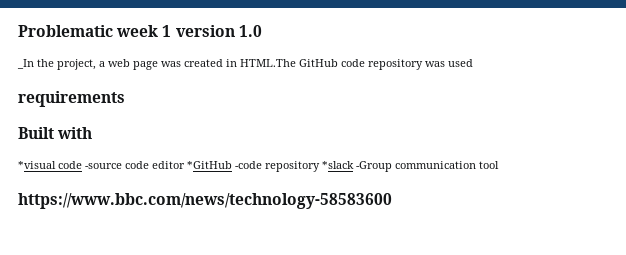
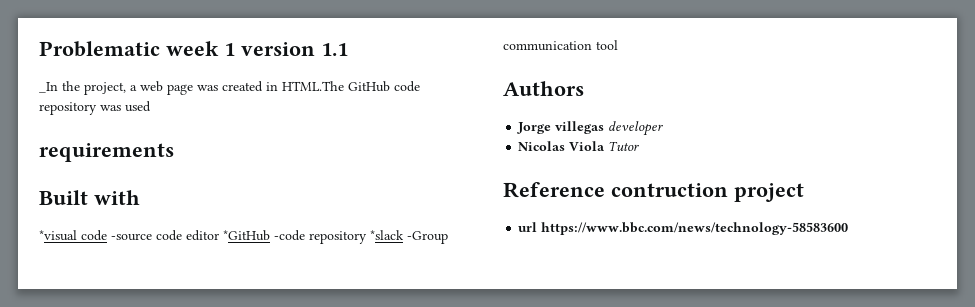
- Problematic week 1 version 1.0
+ Problematic week 1 version 1.1
- https://www.bbc.com/news/technology-58583600
+ Authors
+ Jorge villegas developer
+ Nicolas Viola Tutor
+ Reference contruction project
+ url https://www.bbc.com/news/technology-58583600

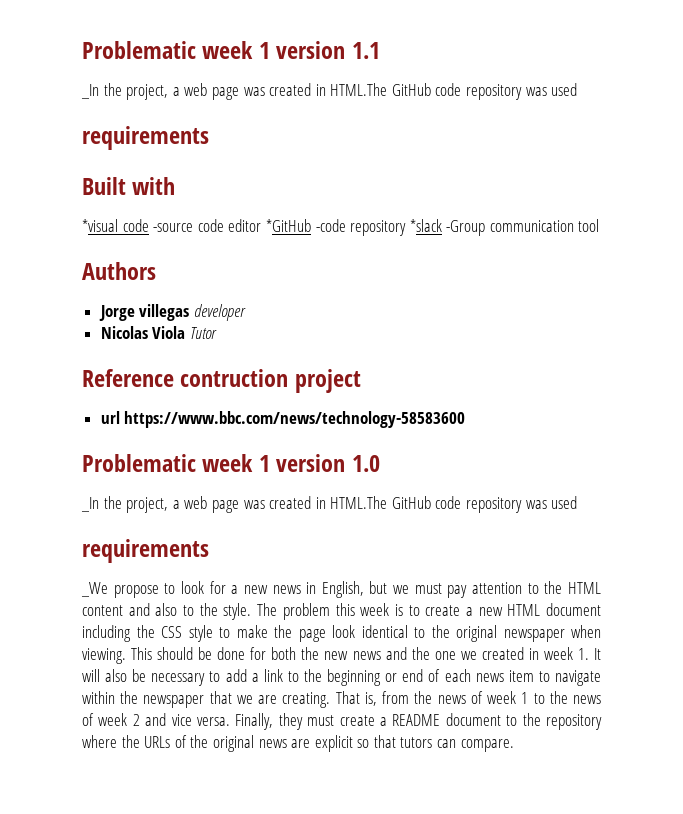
+ Problematic week 1 version 1.0
+ _In the project, a web page was created in HTML.The GitHub code repository was used
+ requirements
+ _We propose to look for a new news in English, but we must pay attention to the HTML content and also to the style. The problem this week is to create a new HTML document including the CSS style to make the page look identical to the original newspaper when viewing. This should be done for both the new news and the one we created in week 1. It will also be necessary to add a link to the beginning or end of each news item to navigate within the newspaper that we are creating. That is, from the news of week 1 to the news of week 2 and vice versa. Finally, they must create a README document to the repository where the URLs of the original news are explicit so that tutors can compare.

